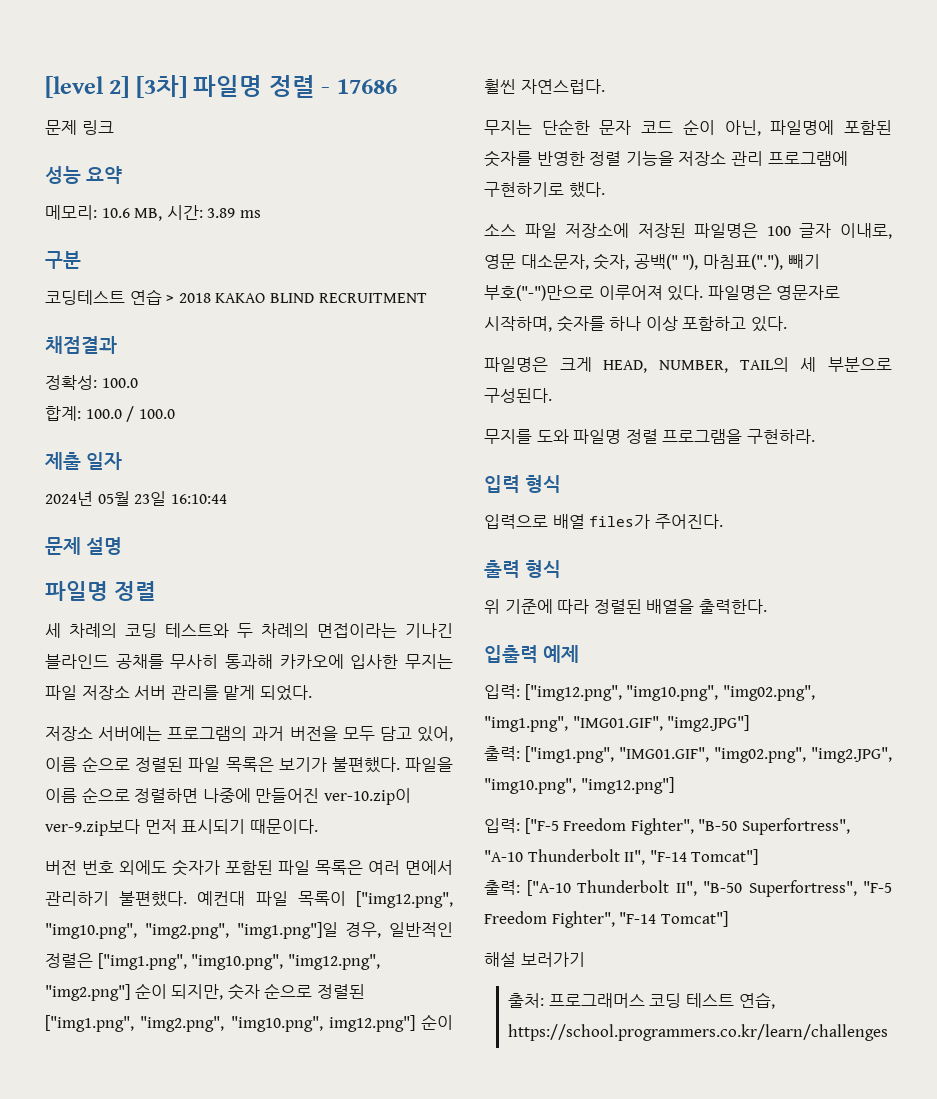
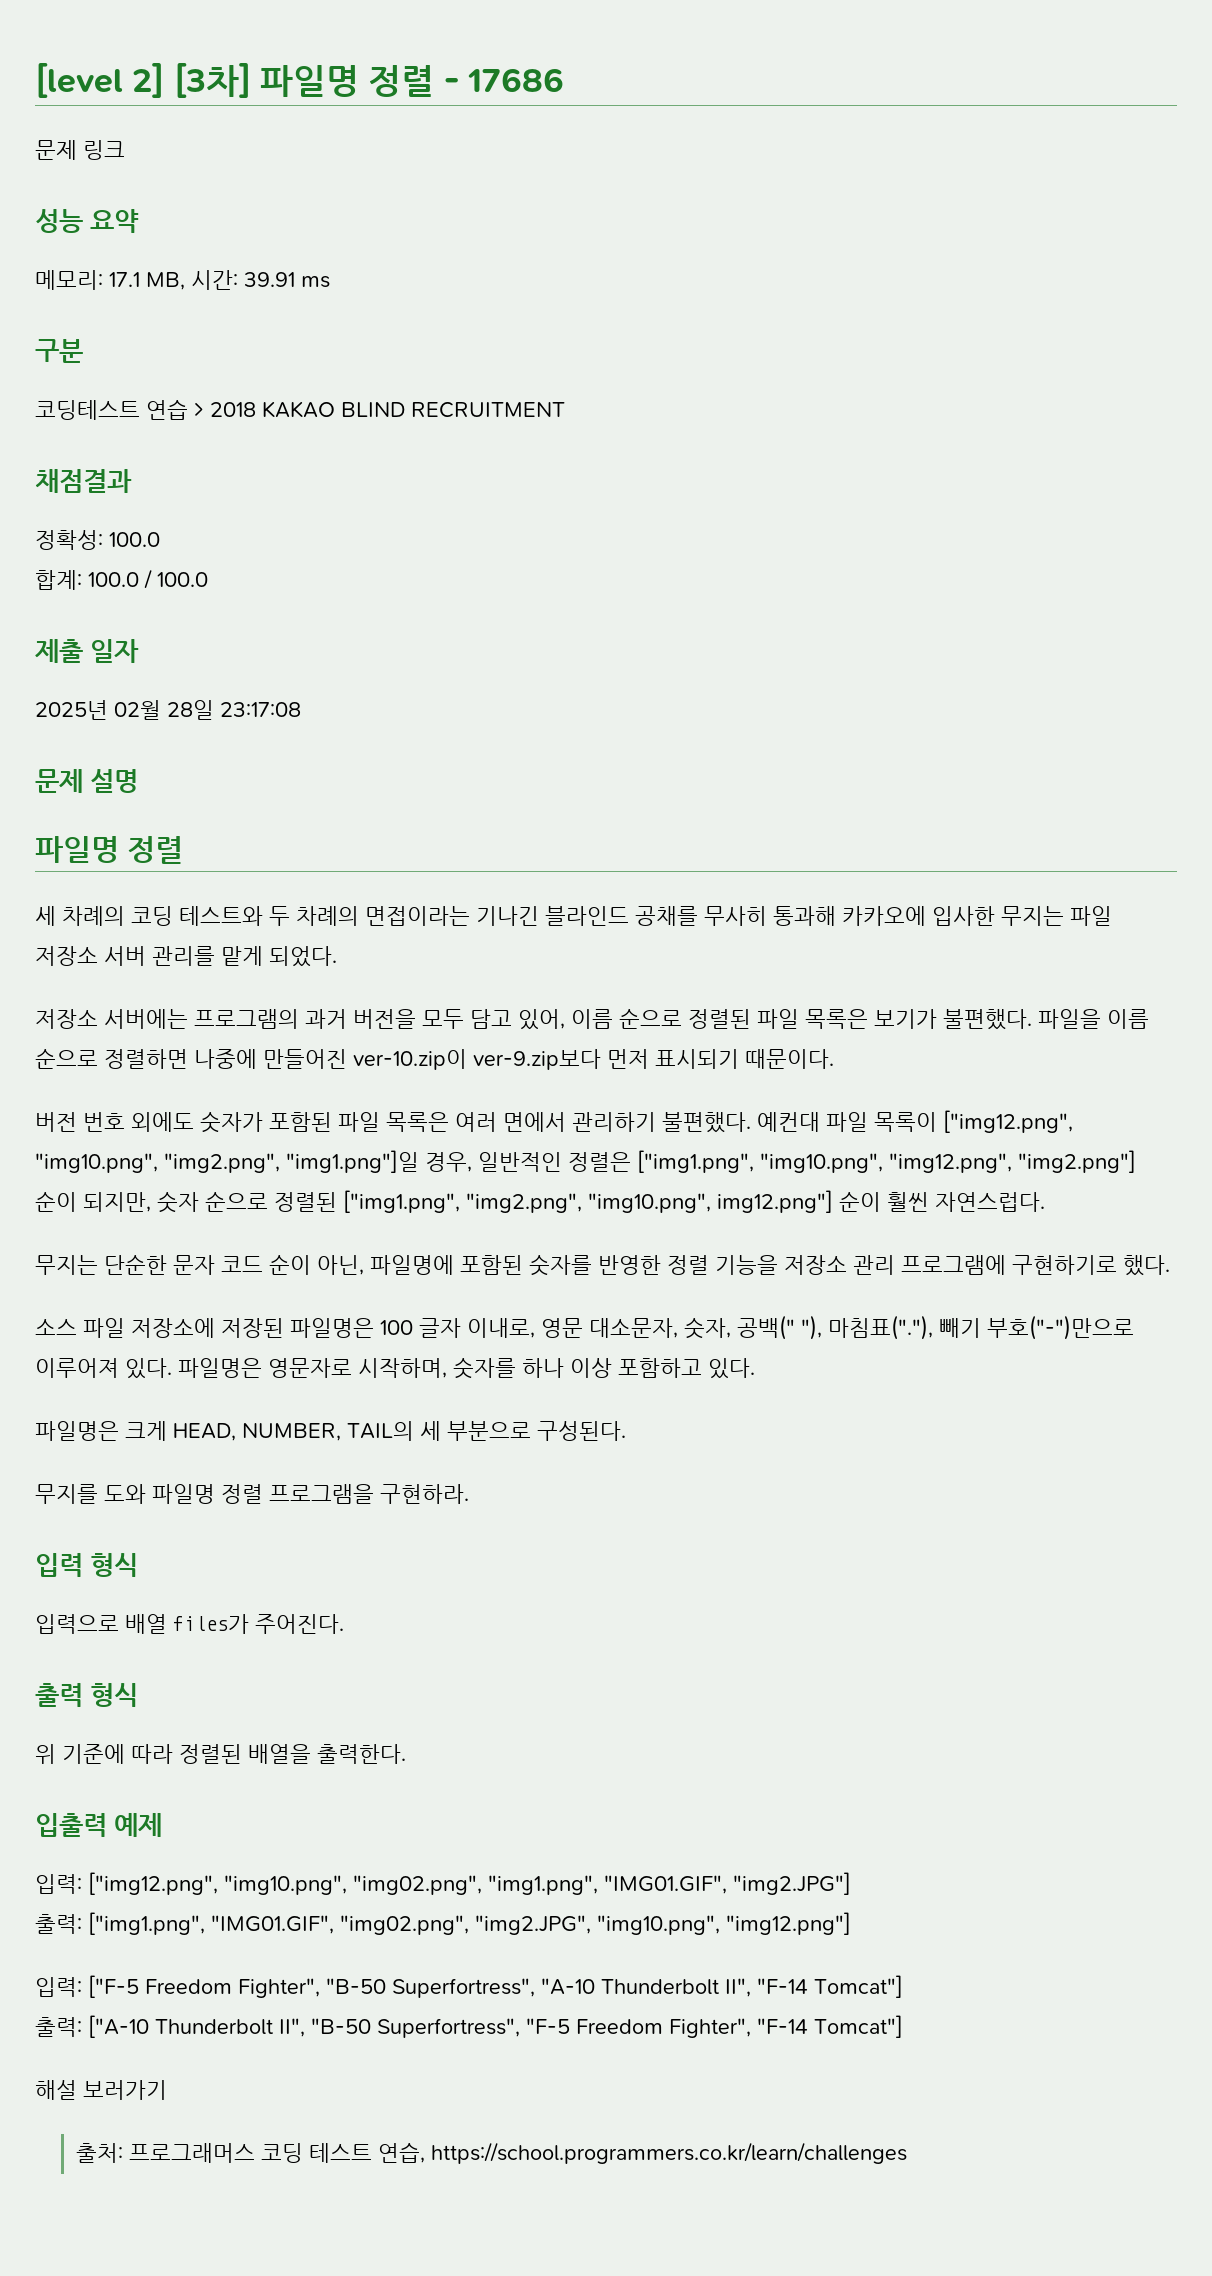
- 메모리: 10.6 MB, 시간: 3.89 ms
+ 메모리: 17.1 MB, 시간: 39.91 ms
- 2024년 05월 23일 16:10:44
+ 2025년 02월 28일 23:17:08

